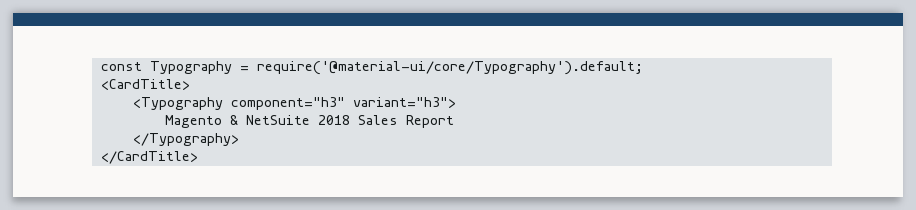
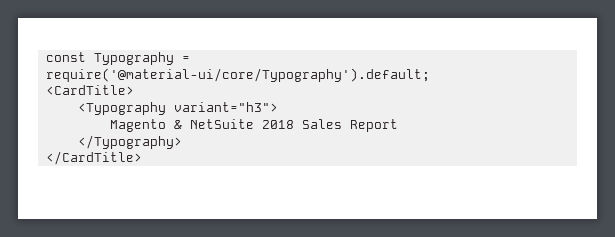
- <Typography component="h3" variant="h3">
+ <Typography variant="h3">

